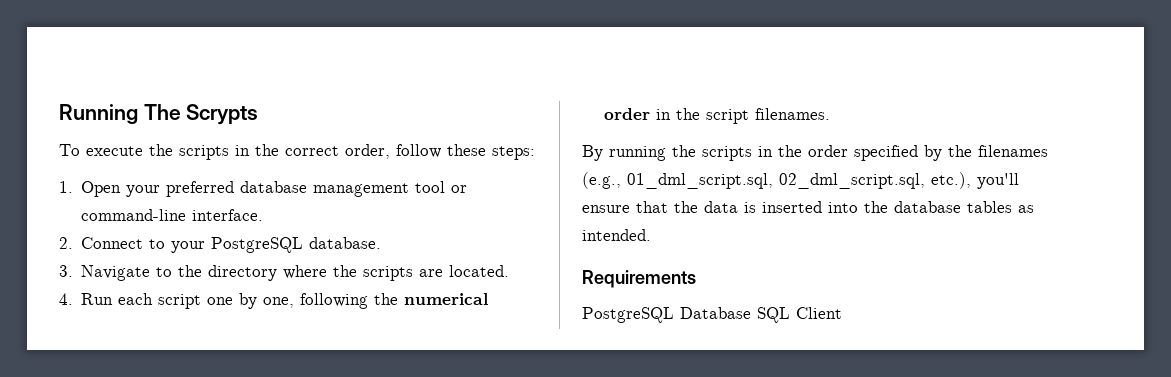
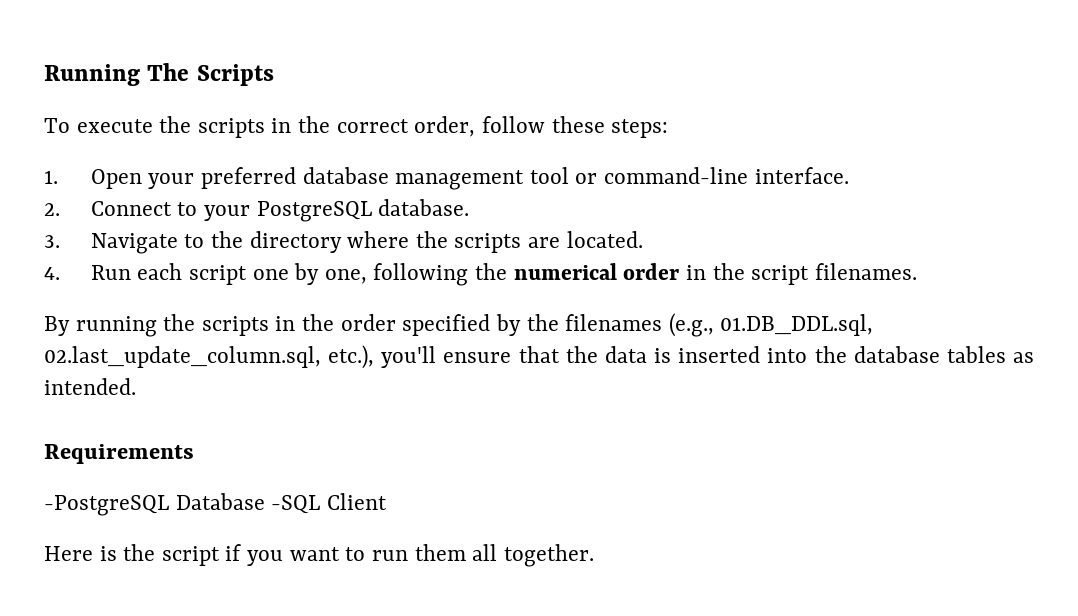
- Running The Scrypts
+ Running The Scripts
- By running the scripts in the order specified by the filenames (e.g., 01_dml_script.sql, 02_dml_script.sql, etc.), you'll ensure that the data is inserted into the database tables as intended.
+ By running the scripts in the order specified by the filenames (e.g., 01.DB_DDL.sql, 02.last_update_column.sql, etc.), you'll ensure that the data is inserted into the database tables as intended.
- PostgreSQL Database SQL Client
+ -PostgreSQL Database -SQL Client
+ Here is the script if you want to run them all together.

